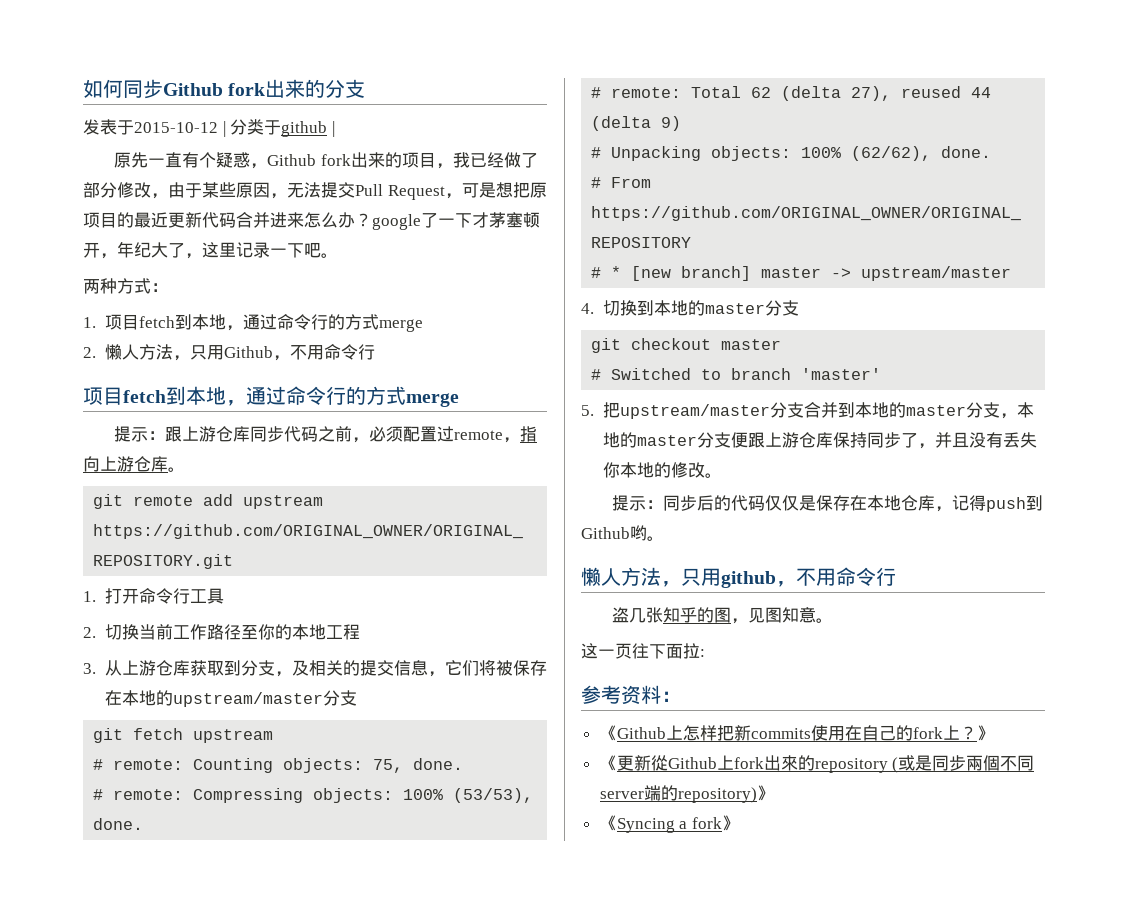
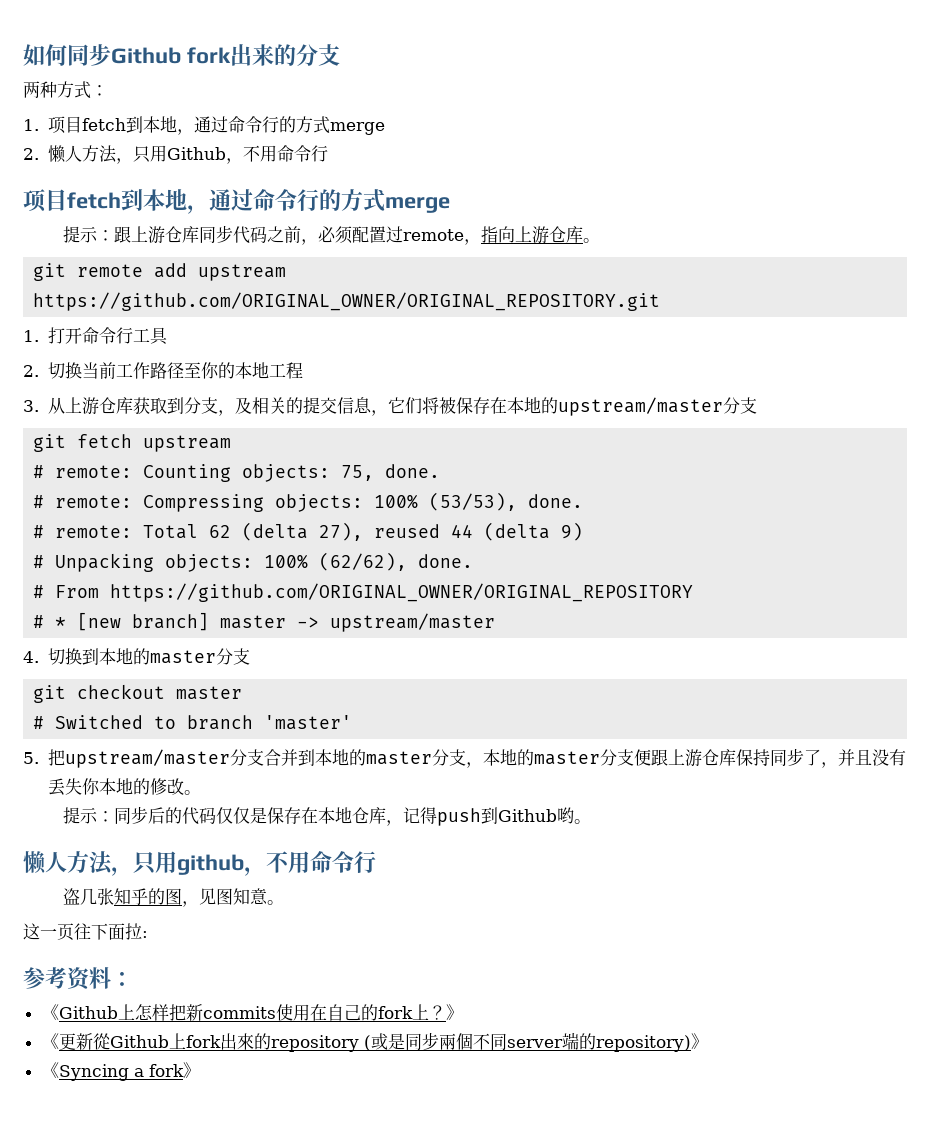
- 发表于2015-10-12 | 分类于github |
- 原先一直有个疑惑，Github fork出来的项目，我已经做了部分修改，由于某些原因，无法提交Pull Request，可是想把原项目的最近更新代码合并进来怎么办？google了一下才茅塞顿开，年纪大了，这里记录一下吧。

